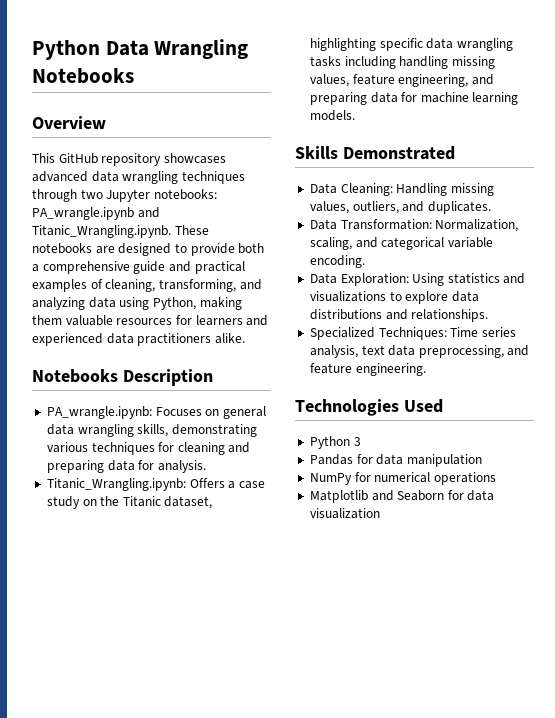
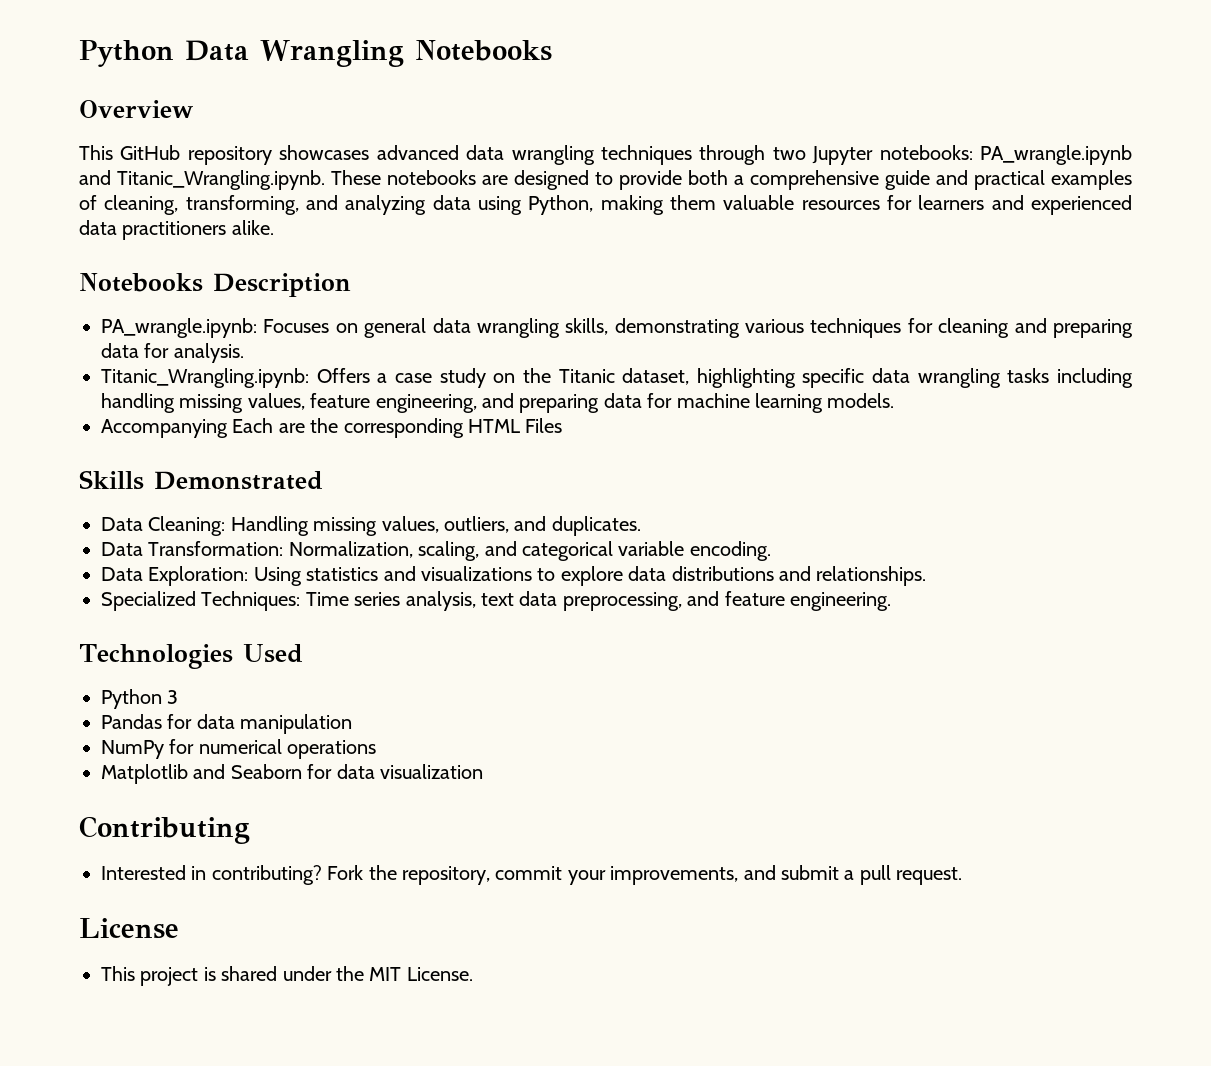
+ Accompanying Each are the corresponding HTML Files
+ Contributing
+ Interested in contributing? Fork the repository, commit your improvements, and submit a pull request.
+ License
+ This project is shared under the MIT License.

